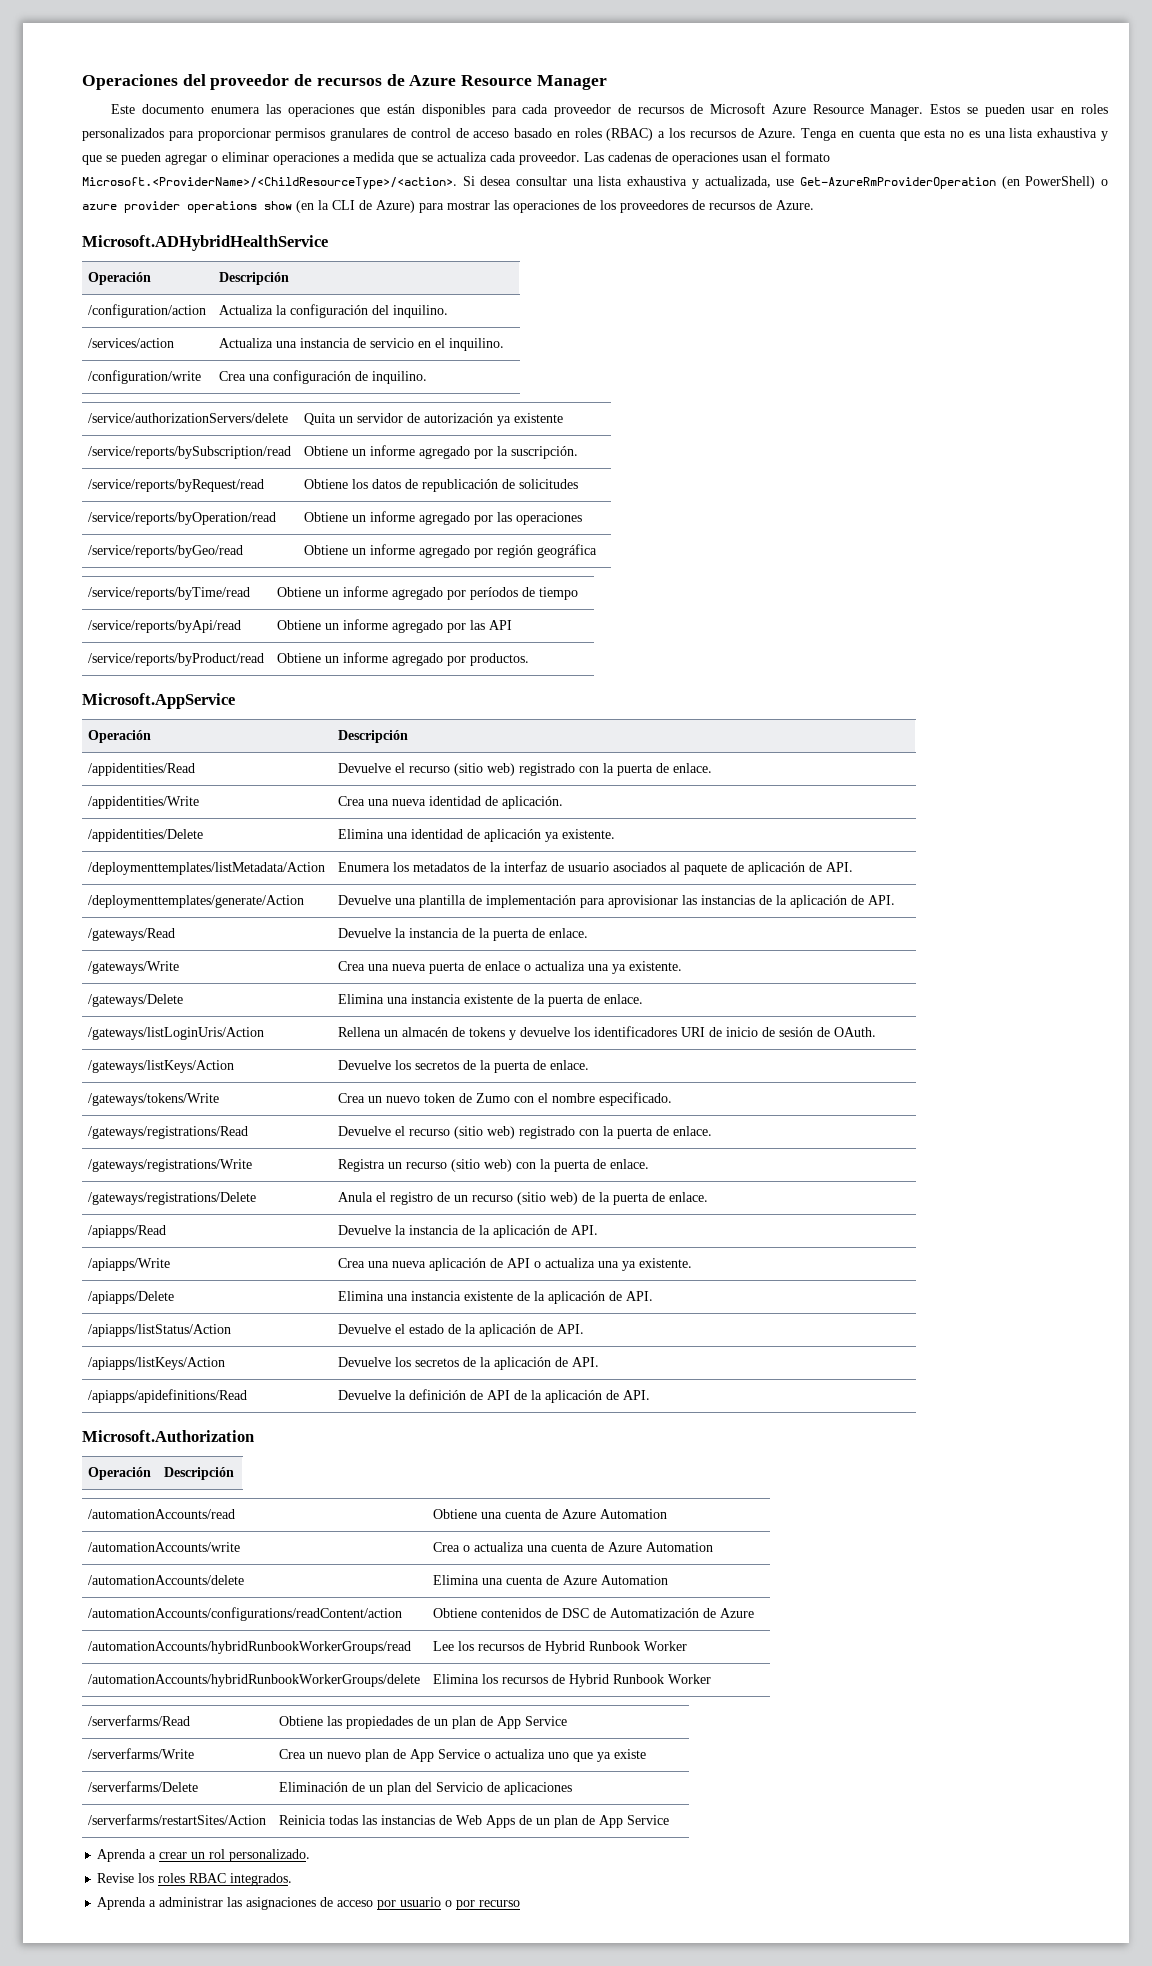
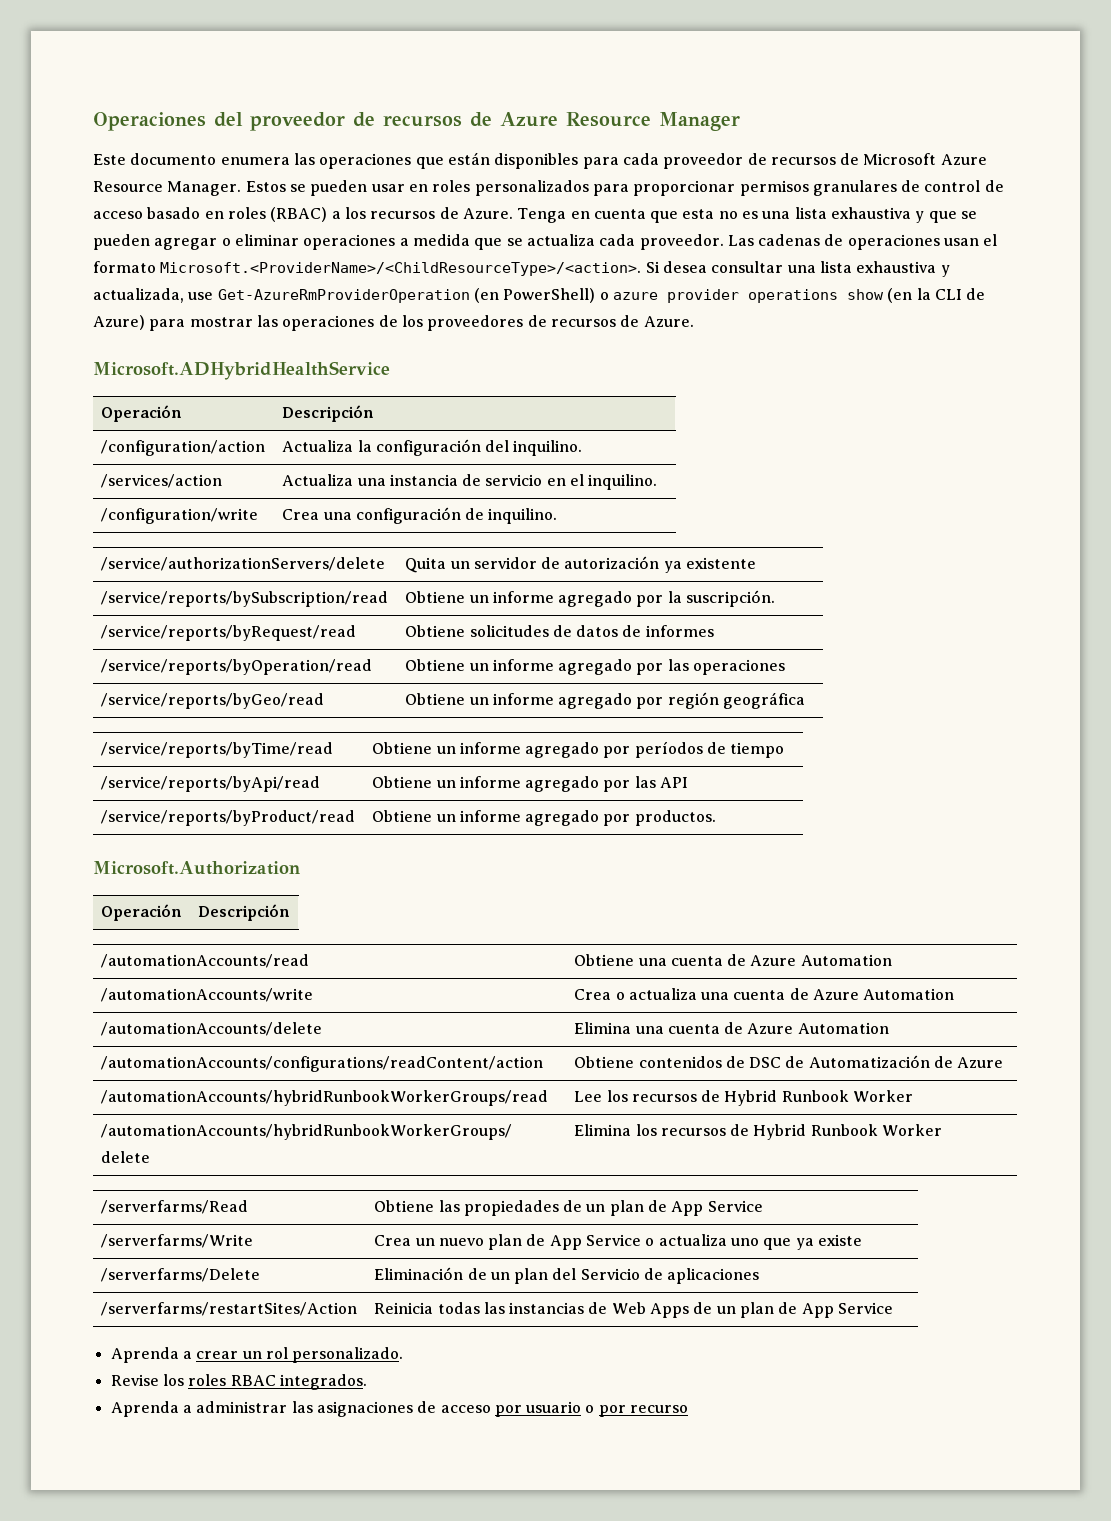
- /service/reports/byRequest/read | Obtiene los datos de republicación de solicitudes
+ /service/reports/byRequest/read | Obtiene solicitudes de datos de informes
- Microsoft.AppService
- Operación | Descripción
- /appidentities/Read | Devuelve el recurso (sitio web) registrado con la puerta de enlace.
- /appidentities/Write | Crea una nueva identidad de aplicación.
- /appidentities/Delete | Elimina una identidad de aplicación ya existente.
- /deploymenttemplates/listMetadata/Action | Enumera los metadatos de la interfaz de usuario asociados al paquete de aplicación de API.
- /deploymenttemplates/generate/Action | Devuelve una plantilla de implementación para aprovisionar las instancias de la aplicación de API.
- /gateways/Read | Devuelve la instancia de la puerta de enlace.
- /gateways/Write | Crea una nueva puerta de enlace o actualiza una ya existente.
- /gateways/Delete | Elimina una instancia existente de la puerta de enlace.
- /gateways/listLoginUris/Action | Rellena un almacén de tokens y devuelve los identificadores URI de inicio de sesión de OAuth.
- /gateways/listKeys/Action | Devuelve los secretos de la puerta de enlace.
- /gateways/tokens/Write | Crea un nuevo token de Zumo con el nombre especificado.
- /gateways/registrations/Read | Devuelve el recurso (sitio web) registrado con la puerta de enlace.
- /gateways/registrations/Write | Registra un recurso (sitio web) con la puerta de enlace.
- /gateways/registrations/Delete | Anula el registro de un recurso (sitio web) de la puerta de enlace.
- /apiapps/Read | Devuelve la instancia de la aplicación de API.
- /apiapps/Write | Crea una nueva aplicación de API o actualiza una ya existente.
- /apiapps/Delete | Elimina una instancia existente de la aplicación de API.
- /apiapps/listStatus/Action | Devuelve el estado de la aplicación de API.
- /apiapps/listKeys/Action | Devuelve los secretos de la aplicación de API.
- /apiapps/apidefinitions/Read | Devuelve la definición de API de la aplicación de API.

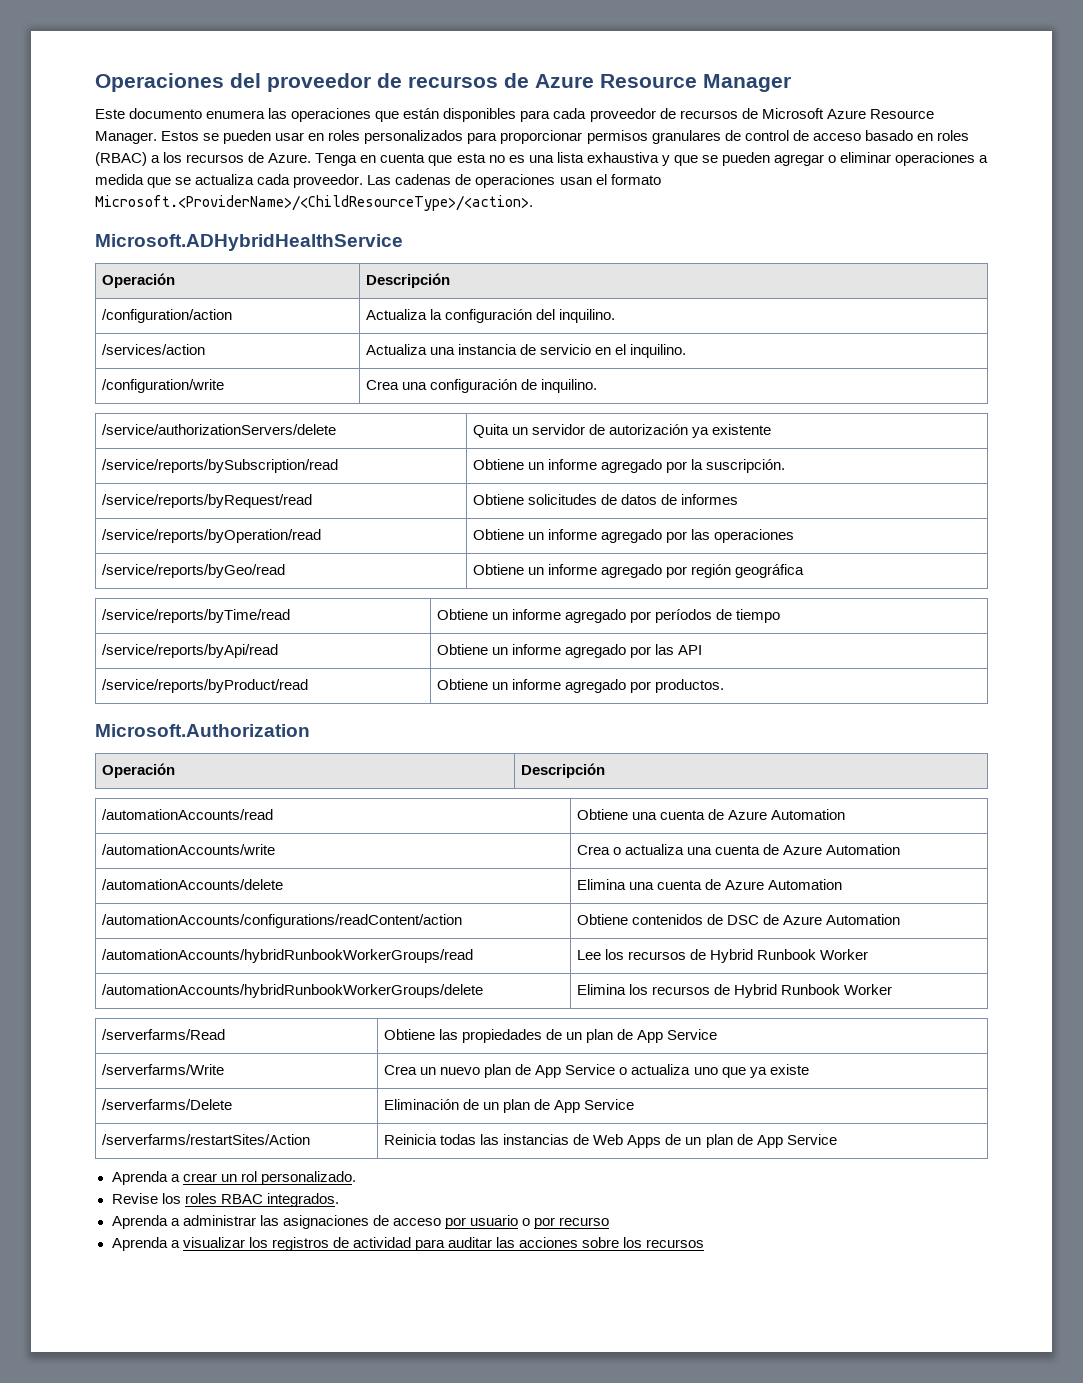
- Las cadenas de operaciones usan el formato Microsoft.<ProviderName>/<ChildResourceType>/<action>. Si desea consultar una lista exhaustiva y actualizada, use Get-AzureRmProviderOperation (en PowerShell) o azure provider operations show (en la CLI de Azure) para mostrar las operaciones de los proveedores de recursos de Azure.
+ Las cadenas de operaciones usan el formato Microsoft.<ProviderName>/<ChildResourceType>/<action>.
- /automationAccounts/configurations/readContent/action | Obtiene contenidos de DSC de Automatización de Azure
+ /automationAccounts/configurations/readContent/action | Obtiene contenidos de DSC de Azure Automation
- /serverfarms/Delete | Eliminación de un plan del Servicio de aplicaciones
+ /serverfarms/Delete | Eliminación de un plan de App Service
+ Aprenda a visualizar los registros de actividad para auditar las acciones sobre los recursos

